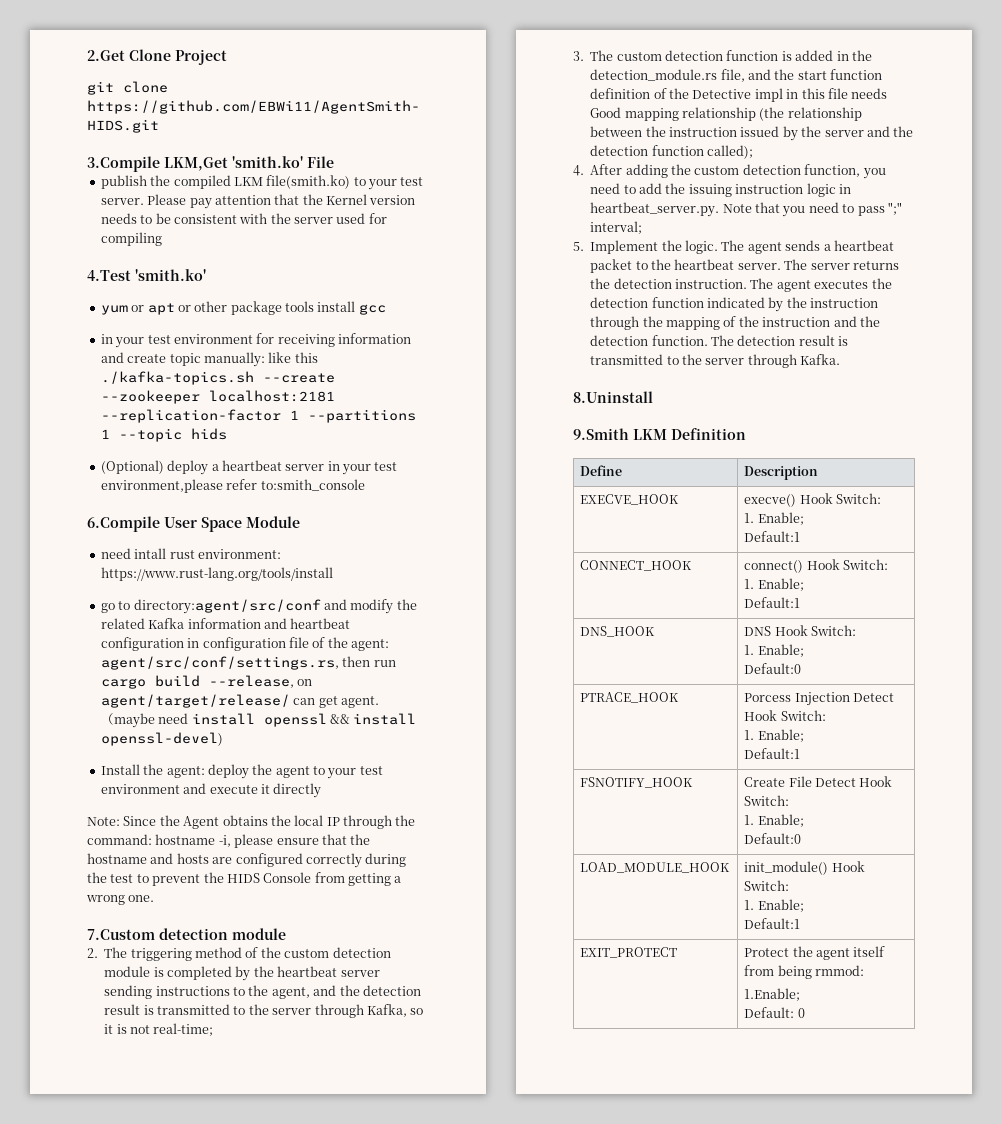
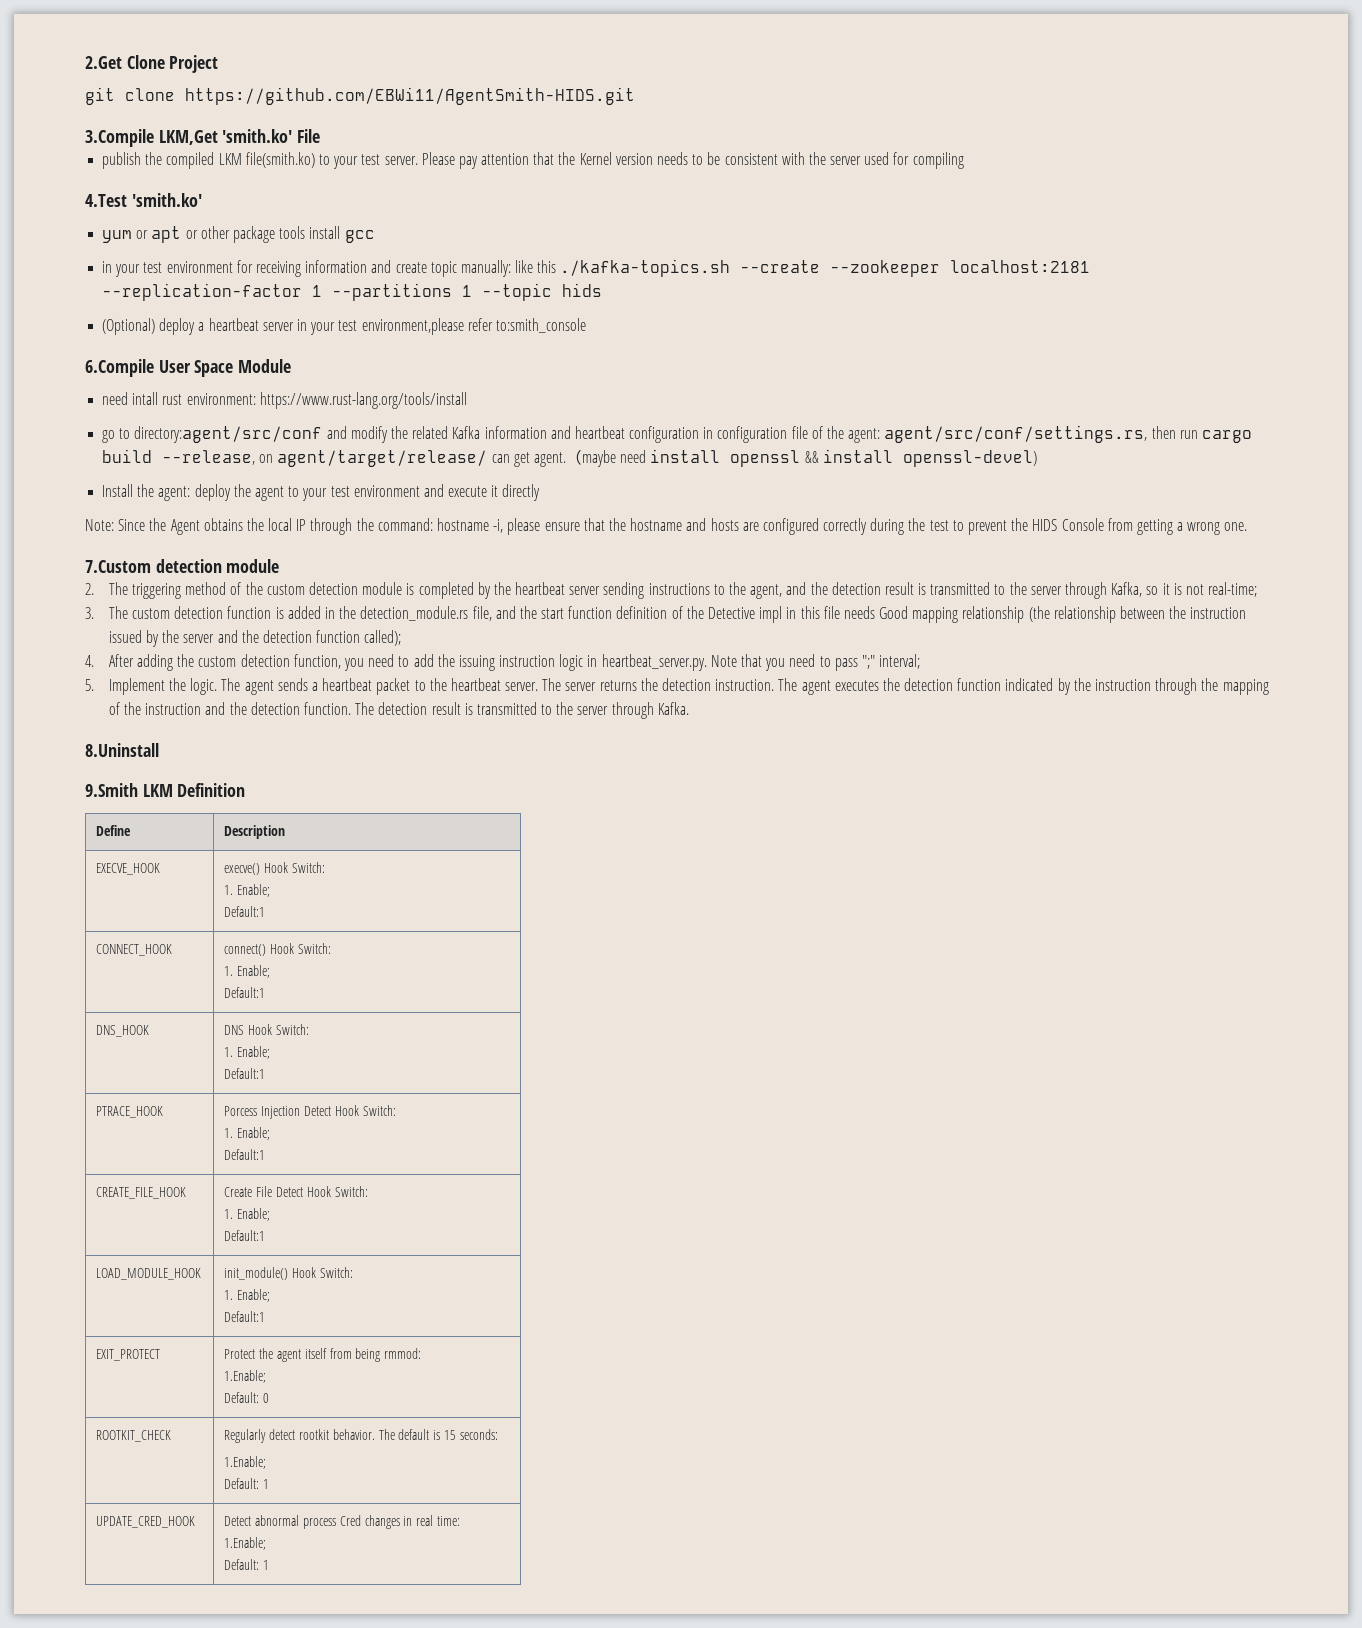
  DNS_HOOK | DNS Hook Switch:
  1. Enable;
- Default:0
+ Default:1
- FSNOTIFY_HOOK | Create File Detect Hook Switch:
+ CREATE_FILE_HOOK | Create File Detect Hook Switch:
  1. Enable;
- Default:0
+ Default:1
+ ROOTKIT_CHECK | Regularly detect rootkit behavior. The default is 15 seconds:
+ 1.Enable;
+ Default: 1
+ UPDATE_CRED_HOOK | Detect abnormal process Cred changes in real time:
+ 1.Enable;
+ Default: 1

